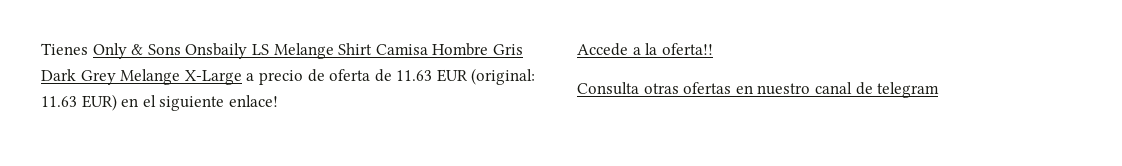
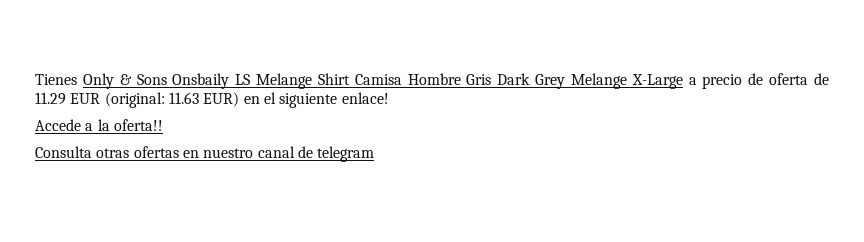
- Tienes Only & Sons Onsbaily LS Melange Shirt Camisa Hombre Gris Dark Grey Melange X-Large a precio de oferta de 11.63 EUR (original: 11.63 EUR) en el siguiente enlace!
+ Tienes Only & Sons Onsbaily LS Melange Shirt Camisa Hombre Gris Dark Grey Melange X-Large a precio de oferta de 11.29 EUR (original: 11.63 EUR) en el siguiente enlace!

